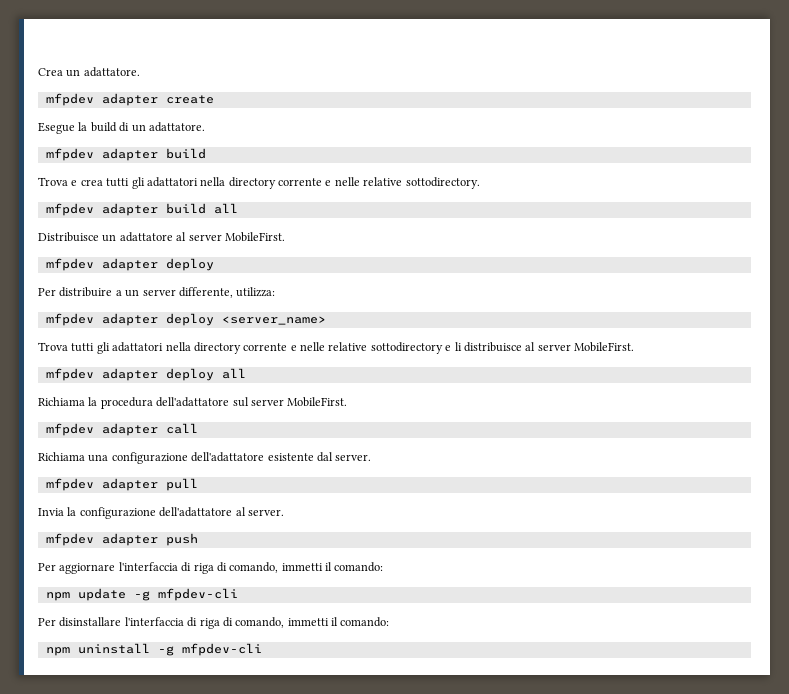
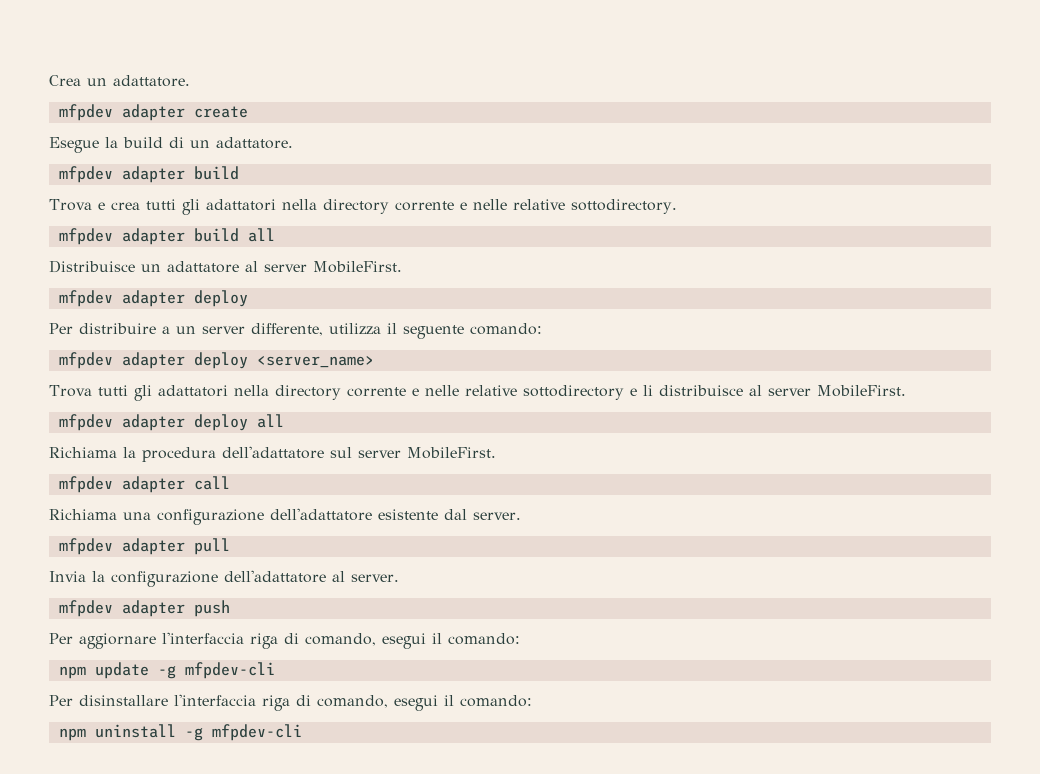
- Per distribuire a un server differente, utilizza:
+ Per distribuire a un server differente, utilizza il seguente comando:
- Per aggiornare l'interfaccia di riga di comando, immetti il comando:
+ Per aggiornare l'interfaccia riga di comando, esegui il comando:
- Per disinstallare l'interfaccia di riga di comando, immetti il comando:
+ Per disinstallare l'interfaccia riga di comando, esegui il comando:

